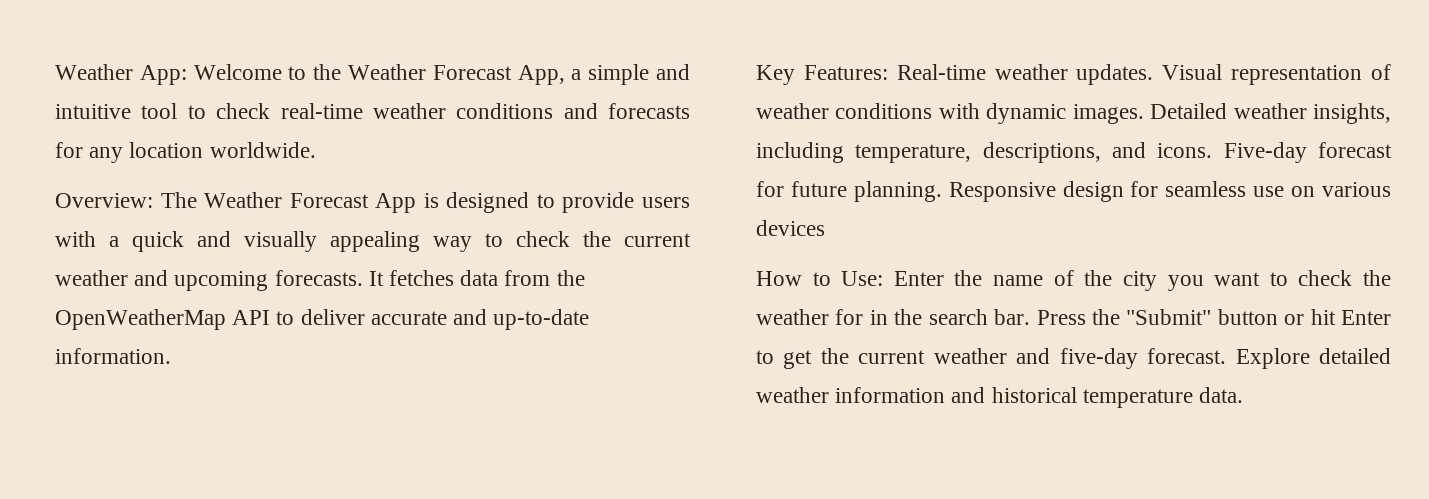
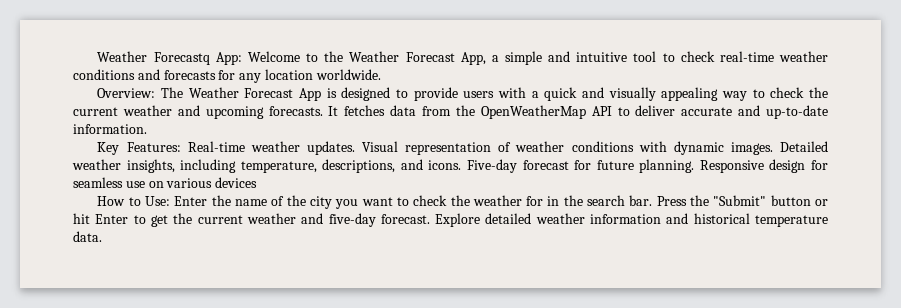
- Weather App: Welcome to the Weather Forecast App, a simple and intuitive tool to check real-time weather conditions and forecasts for any location worldwide.
+ Weather Forecastq App: Welcome to the Weather Forecast App, a simple and intuitive tool to check real-time weather conditions and forecasts for any location worldwide.

